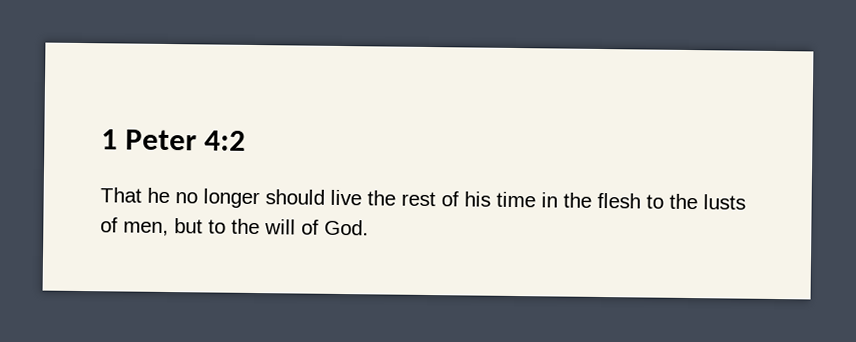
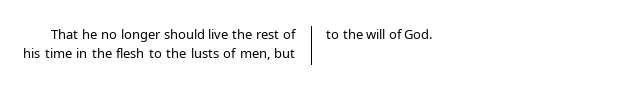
- 1 Peter 4:2

